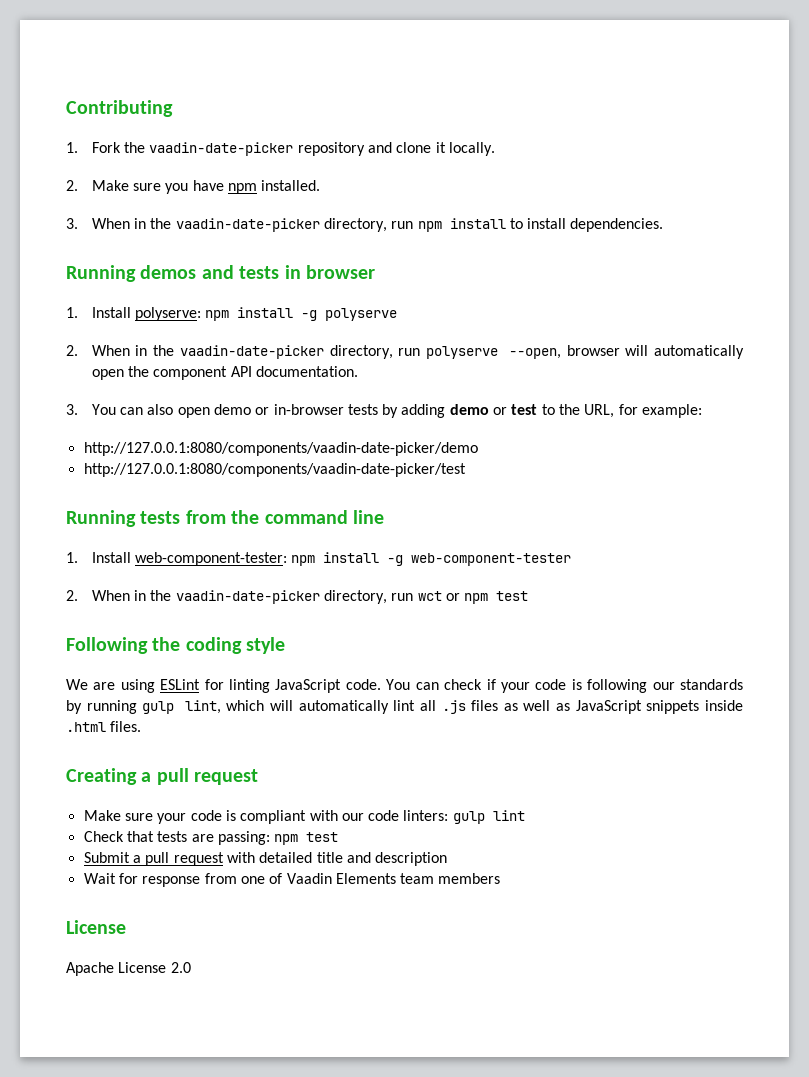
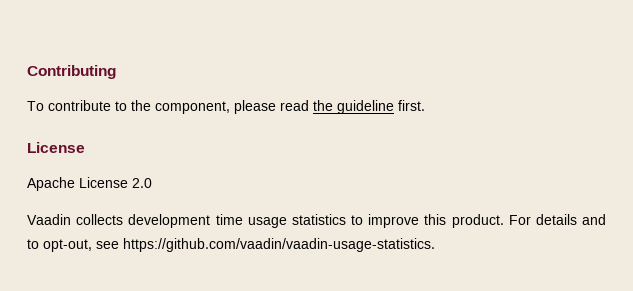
- 1. Fork the vaadin-date-picker repository and clone it locally.
- 2. Make sure you have npm installed.
- 3. When in the vaadin-date-picker directory, run npm install to install dependencies.
- Running demos and tests in browser
- 1. Install polyserve: npm install -g polyserve
- 2. When in the vaadin-date-picker directory, run polyserve --open, browser will automatically open the component API documentation.
- 3. You can also open demo or in-browser tests by adding demo or test to the URL, for example:
- http://127.0.0.1:8080/components/vaadin-date-picker/demo
- http://127.0.0.1:8080/components/vaadin-date-picker/test
- Running tests from the command line
- 1. Install web-component-tester: npm install -g web-component-tester
- 2. When in the vaadin-date-picker directory, run wct or npm test
- Following the coding style
- We are using ESLint for linting JavaScript code. You can check if your code is following our standards by running gulp lint, which will automatically lint all .js files as well as JavaScript snippets inside .html files.
- Creating a pull request
- Make sure your code is compliant with our code linters: gulp lint
- Check that tests are passing: npm test
- Submit a pull request with detailed title and description
- Wait for response from one of Vaadin Elements team members
+ To contribute to the component, please read the guideline first.
  License
  Apache License 2.0
+ Vaadin collects development time usage statistics to improve this product. For details and to opt-out, see https://github.com/vaadin/vaadin-usage-statistics.

